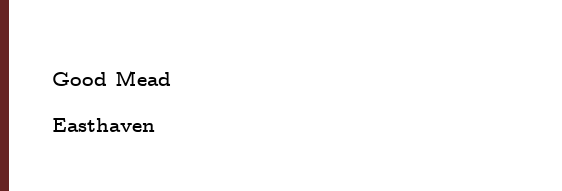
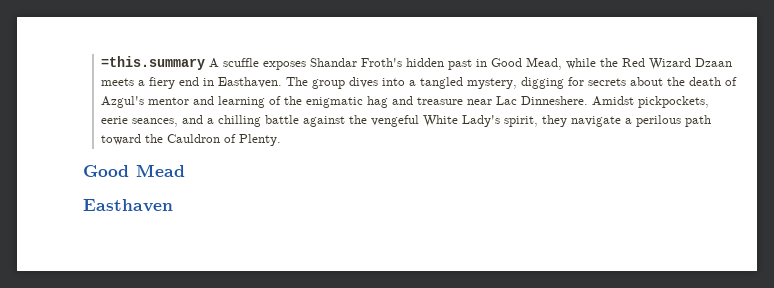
+ =this.summary A scuffle exposes Shandar Froth's hidden past in Good Mead, while the Red Wizard Dzaan meets a fiery end in Easthaven. The group dives into a tangled mystery, digging for secrets about the death of Azgul's mentor and learning of the enigmatic hag and treasure near Lac Dinneshere. Amidst pickpockets, eerie seances, and a chilling battle against the vengeful White Lady's spirit, they navigate a perilous path toward the Cauldron of Plenty.

